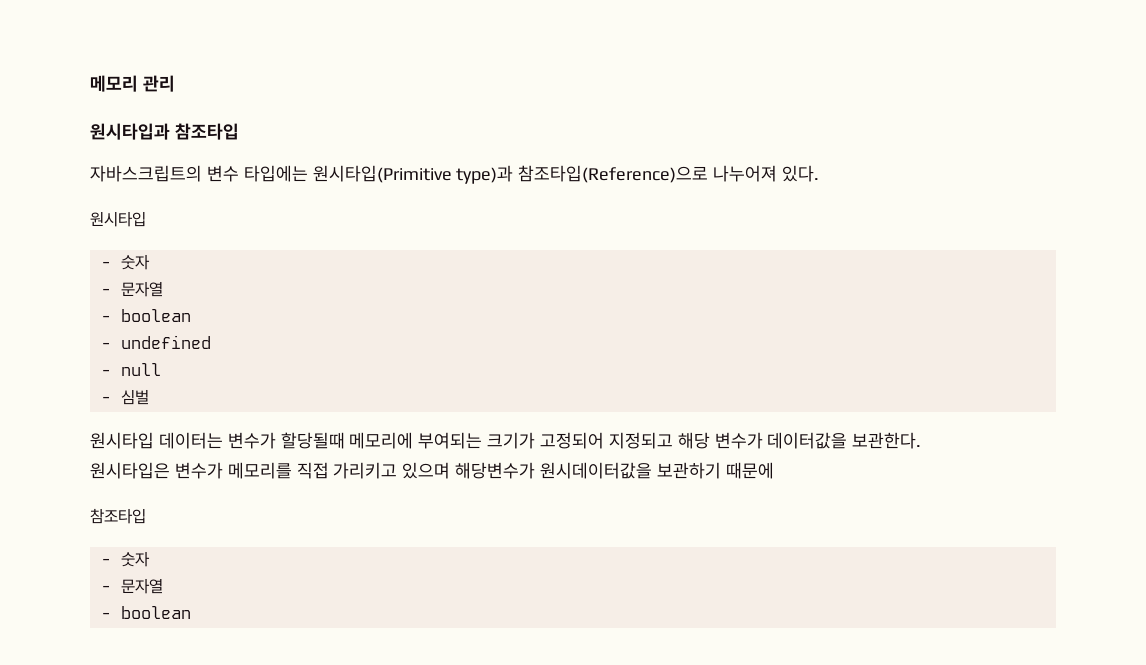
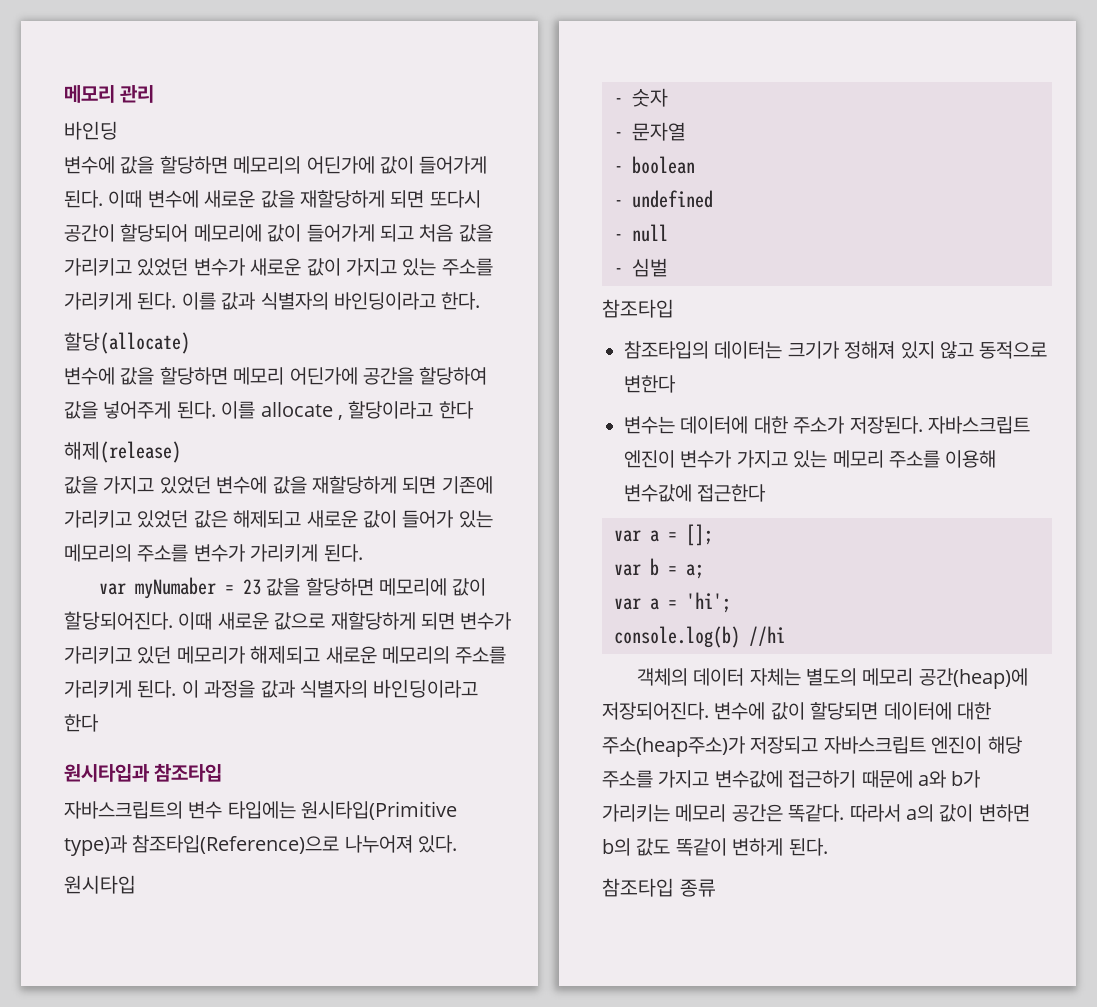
+ 바인딩
+ 변수에 값을 할당하면 메모리의 어딘가에 값이 들어가게 된다. 이때 변수에 새로운 값을 재할당하게 되면 또다시 공간이 할당되어 메모리에 값이 들어가게 되고 처음 값을 가리키고 있었던 변수가 새로운 값이 가지고 있는 주소를 가리키게 된다. 이를 값과 식별자의 바인딩이라고 한다.
+ 할당(allocate)
+ 변수에 값을 할당하면 메모리 어딘가에 공간을 할당하여 값을 넣어주게 된다. 이를 allocate , 할당이라고 한다
+ 해제(release)
+ 값을 가지고 있었던 변수에 값을 재할당하게 되면 기존에 가리키고 있었던 값은 해제되고 새로운 값이 들어가 있는 메모리의 주소를 변수가 가리키게 된다.
+ var myNumaber = 23 값을 할당하면 메모리에 값이 할당되어진다. 이때 새로운 값으로 재할당하게 되면 변수가 가리키고 있던 메모리가 해제되고 새로운 메모리의 주소를 가리키게 된다. 이 과정을 값과 식별자의 바인딩이라고 한다
  - 심벌
- 원시타입 데이터는 변수가 할당될때 메모리에 부여되는 크기가 고정되어 지정되고 해당 변수가 데이터값을 보관한다.
- 원시타입은 변수가 메모리를 직접 가리키고 있으며 해당변수가 원시데이터값을 보관하기 때문에
  참조타입
- - 숫자
- - 문자열
- - boolean
+ 참조타입의 데이터는 크기가 정해져 있지 않고 동적으로 변한다
+ 변수는 데이터에 대한 주소가 저장된다. 자바스크립트 엔진이 변수가 가지고 있는 메모리 주소를 이용해 변수값에 접근한다
+ var a = [];
+ var b = a;
+ var a = 'hi';
+ console.log(b) //hi
+ 객체의 데이터 자체는 별도의 메모리 공간(heap)에 저장되어진다. 변수에 값이 할당되면 데이터에 대한 주소(heap주소)가 저장되고 자바스크립트 엔진이 해당 주소를 가지고 변수값에 접근하기 때문에 a와 b가 가리키는 메모리 공간은 똑같다. 따라서 a의 값이 변하면 b의 값도 똑같이 변하게 된다.
+ 참조타입 종류

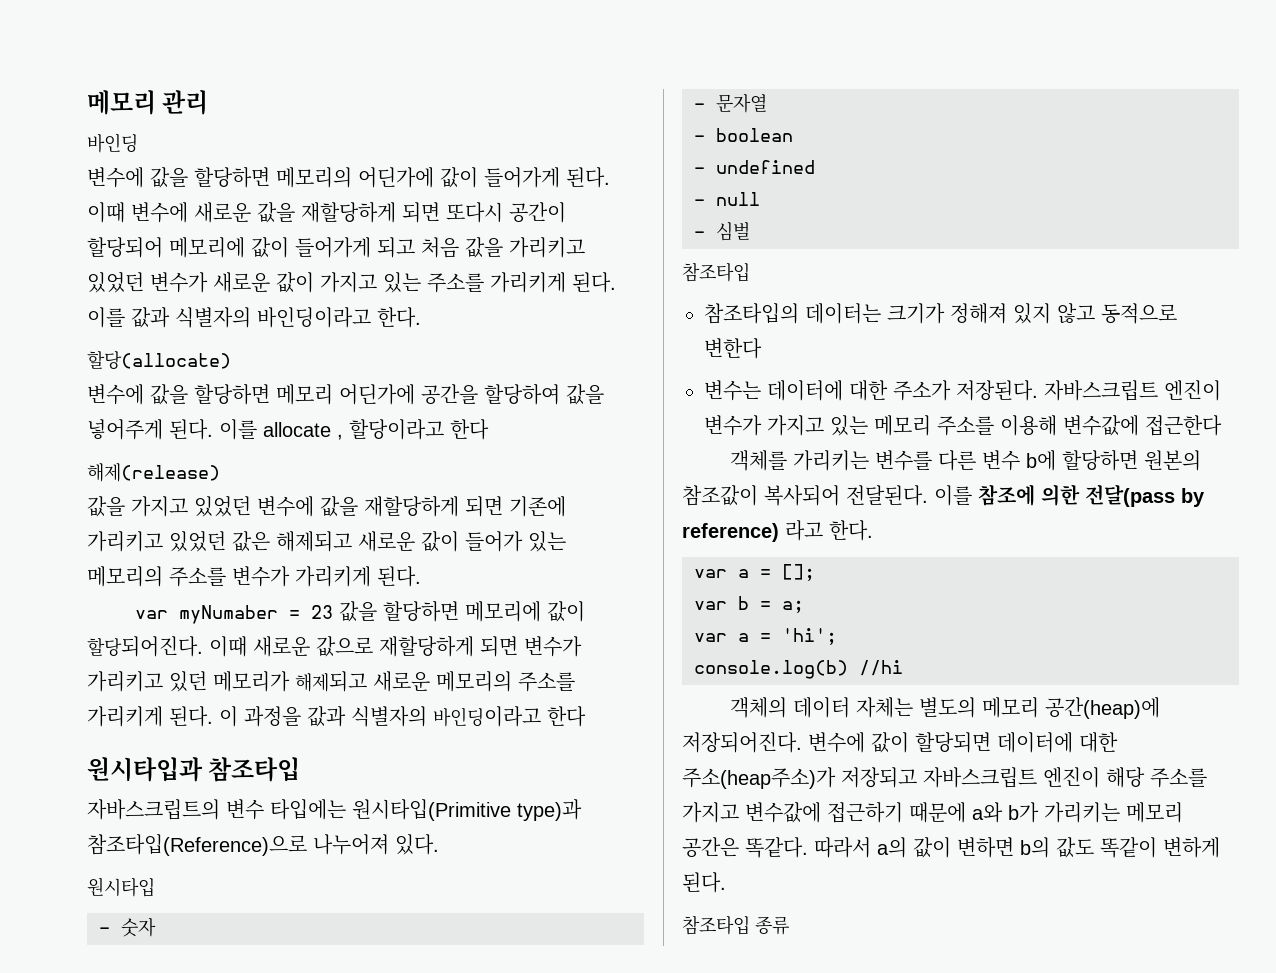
+ 객체를 가리키는 변수를 다른 변수 b에 할당하면 원본의 참조값이 복사되어 전달된다. 이를 참조에 의한 전달(pass by reference) 라고 한다.

